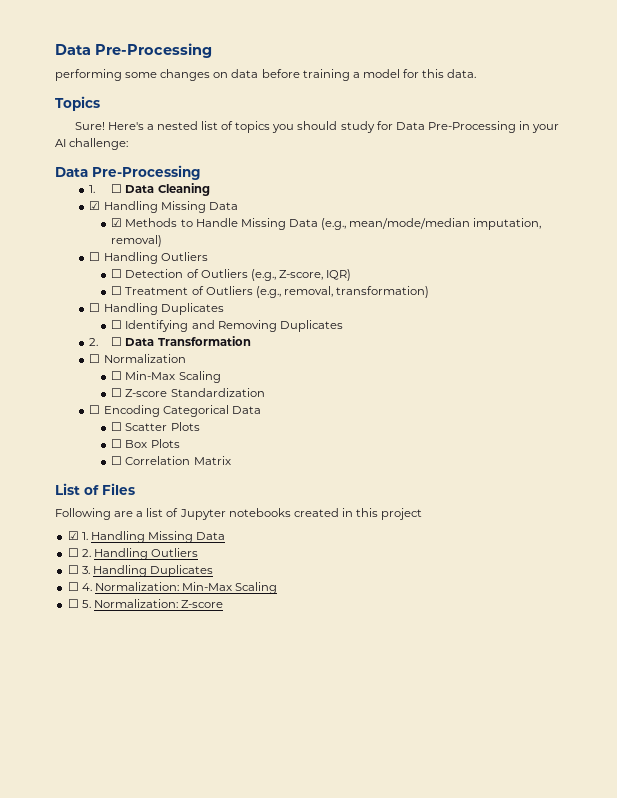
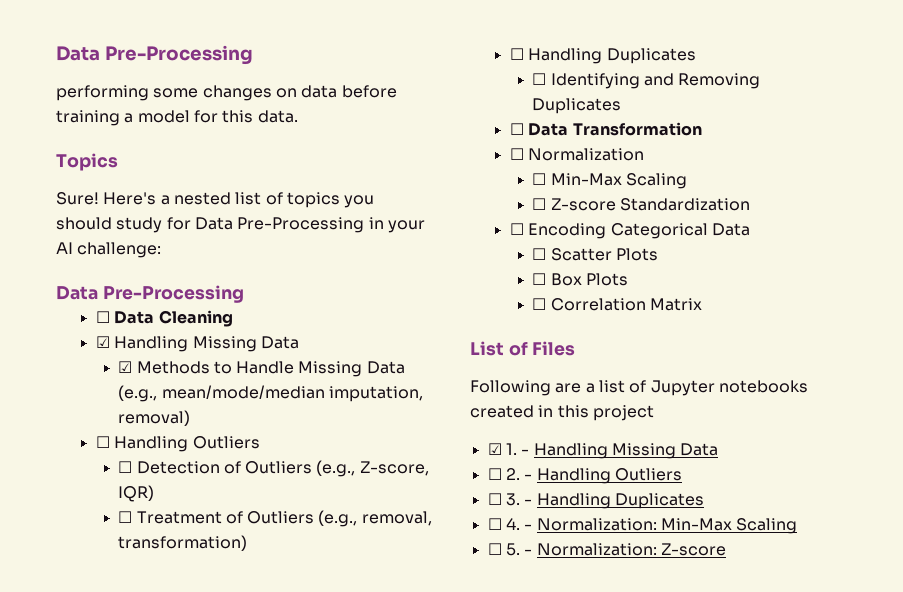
- 1. ☐ Data Cleaning
+ ☐ Data Cleaning
- 2. ☐ Data Transformation
+ ☐ Data Transformation
- ☑ 1. Handling Missing Data
+ ☑ 1. - Handling Missing Data
- ☐ 2. Handling Outliers
+ ☐ 2. - Handling Outliers
- ☐ 3. Handling Duplicates
+ ☐ 3. - Handling Duplicates
- ☐ 4. Normalization: Min-Max Scaling
+ ☐ 4. - Normalization: Min-Max Scaling
- ☐ 5. Normalization: Z-score
+ ☐ 5. - Normalization: Z-score

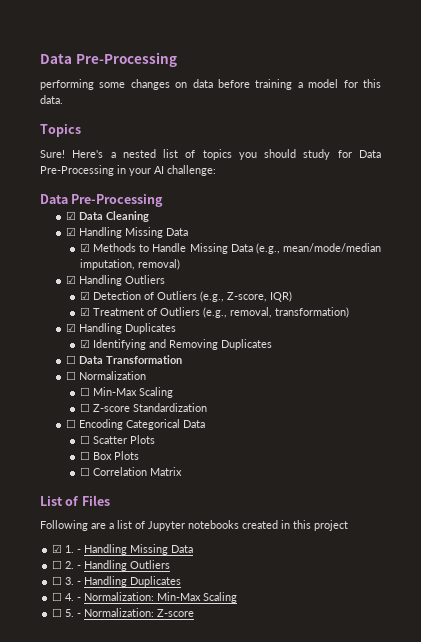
- ☐ Data Cleaning
+ ☑ Data Cleaning
- ☐ Handling Outliers
- ☐ Detection of Outliers (e.g., Z-score, IQR)
+ ☑ Handling Outliers
+ ☑ Detection of Outliers (e.g., Z-score, IQR)
- ☐ Treatment of Outliers (e.g., removal, transformation)
+ ☑ Treatment of Outliers (e.g., removal, transformation)
- ☐ Handling Duplicates
- ☐ Identifying and Removing Duplicates
+ ☑ Handling Duplicates
+ ☑ Identifying and Removing Duplicates

